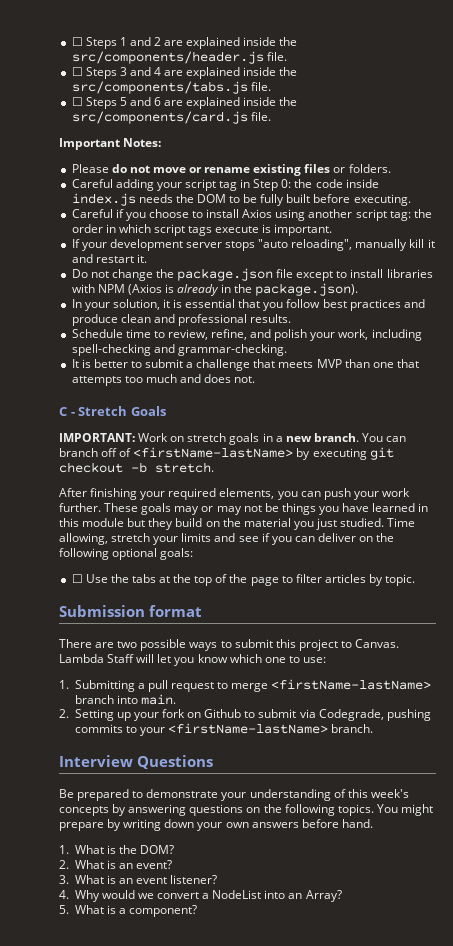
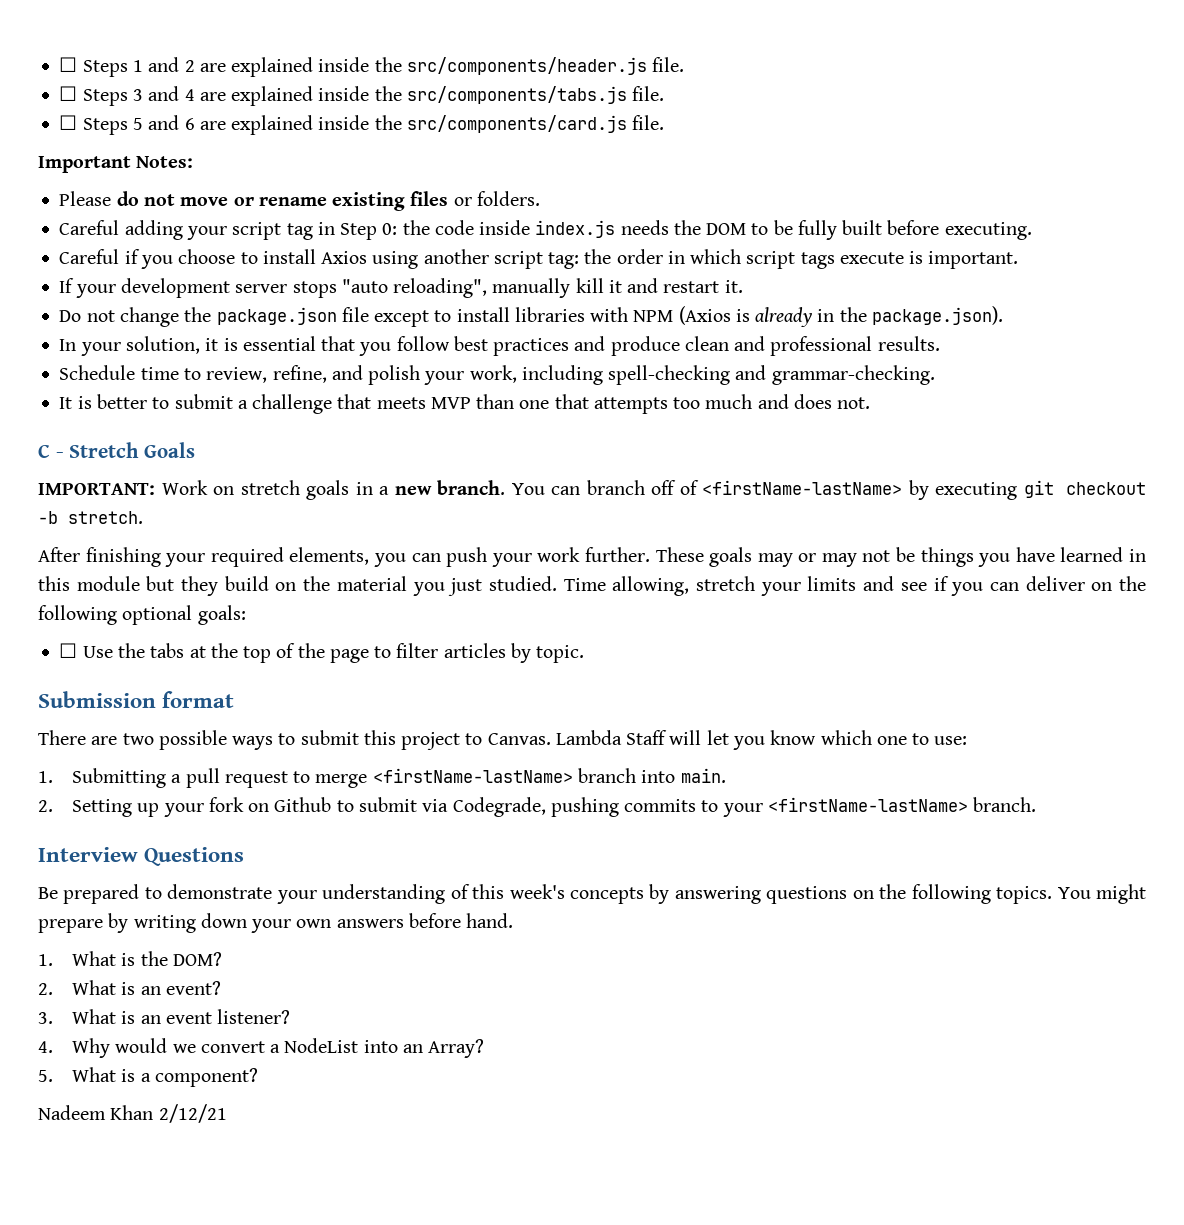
+ Nadeem Khan 2/12/21

